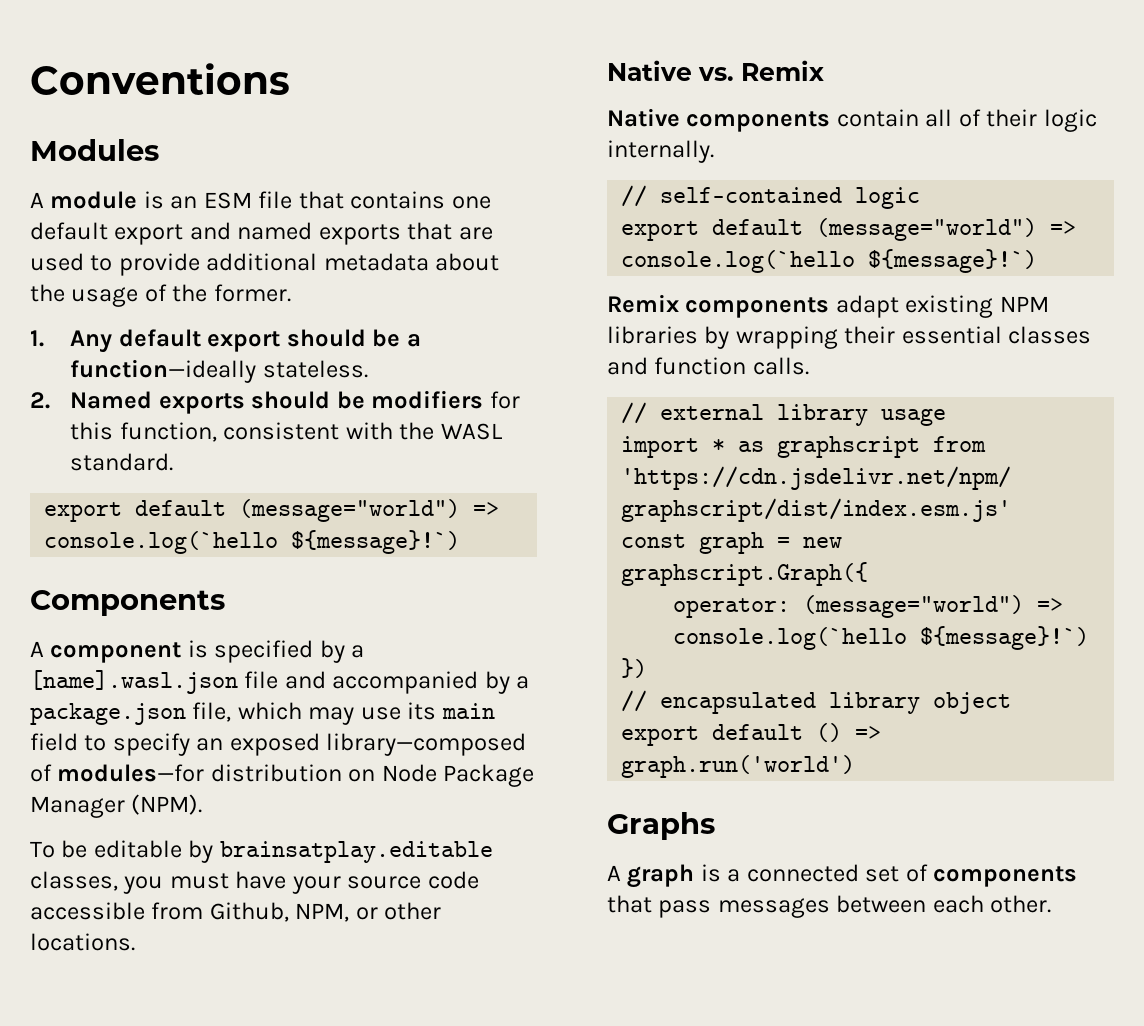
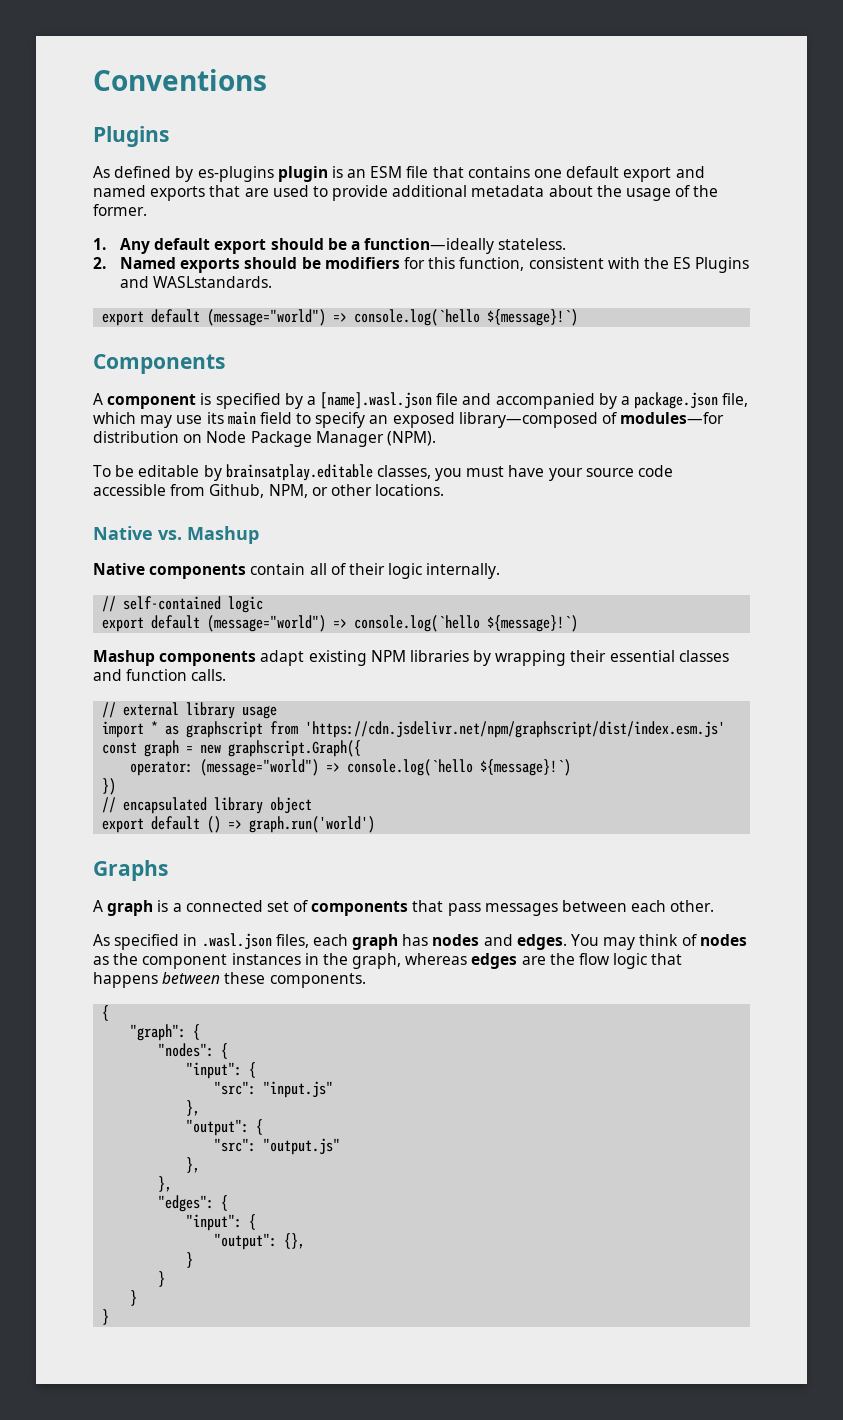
  Conventions
- Modules
- A module is an ESM file that contains one default export and named exports that are used to provide additional metadata about the usage of the former.
+ Plugins
+ As defined by es-plugins plugin is an ESM file that contains one default export and named exports that are used to provide additional metadata about the usage of the former.
- 2. Named exports should be modifiers for this function, consistent with the WASL standard.
+ 2. Named exports should be modifiers for this function, consistent with the ES Plugins and WASLstandards.
- Native vs. Remix
+ Native vs. Mashup
- Remix components adapt existing NPM libraries by wrapping their essential classes and function calls.
+ Mashup components adapt existing NPM libraries by wrapping their essential classes and function calls.
+ As specified in .wasl.json files, each graph has nodes and edges. You may think of nodes as the component instances in the graph, whereas edges are the flow logic that happens between these components.
+ {
+ "graph": {
+ "nodes": {
+ "input": {
+ "src": "input.js"
+ },
+ "output": {
+ "src": "output.js"
+ },
+ },
+ "edges": {
+ "input": {
+ "output": {},
+ }
+ }
+ }
+ }

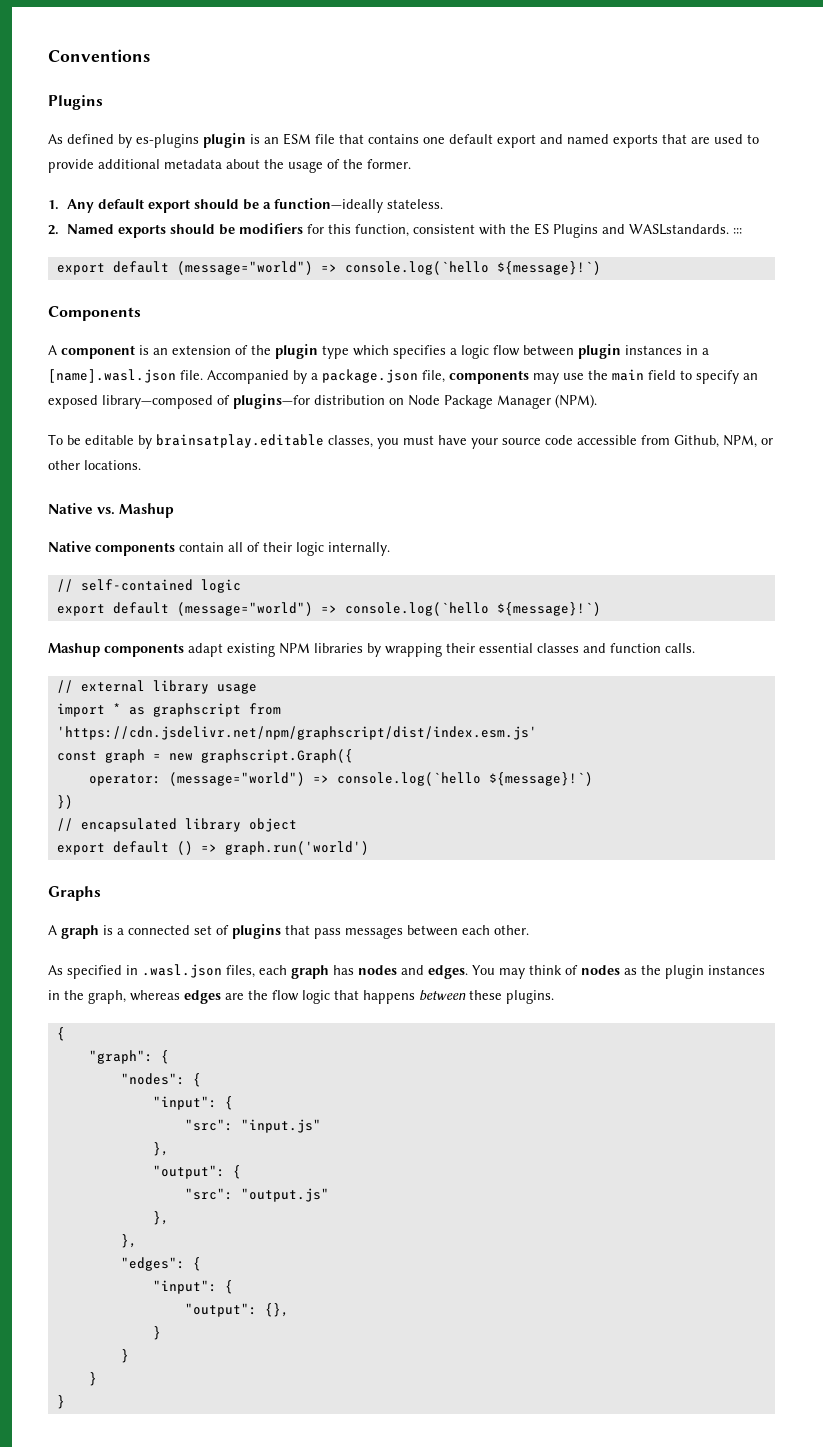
- 2. Named exports should be modifiers for this function, consistent with the ES Plugins and WASLstandards.
+ 2. Named exports should be modifiers for this function, consistent with the ES Plugins and WASLstandards. :::
- A component is specified by a [name].wasl.json file and accompanied by a package.json file, which may use its main field to specify an exposed library—composed of modules—for distribution on Node Package Manager (NPM).
+ A component is an extension of the plugin type which specifies a logic flow between plugin instances in a [name].wasl.json file. Accompanied by a package.json file, components may use the main field to specify an exposed library—composed of plugins—for distribution on Node Package Manager (NPM).
- A graph is a connected set of components that pass messages between each other.
+ A graph is a connected set of plugins that pass messages between each other.
- You may think of nodes as the component instances in the graph, whereas edges are the flow logic that happens between these components.
+ You may think of nodes as the plugin instances in the graph, whereas edges are the flow logic that happens between these plugins.

